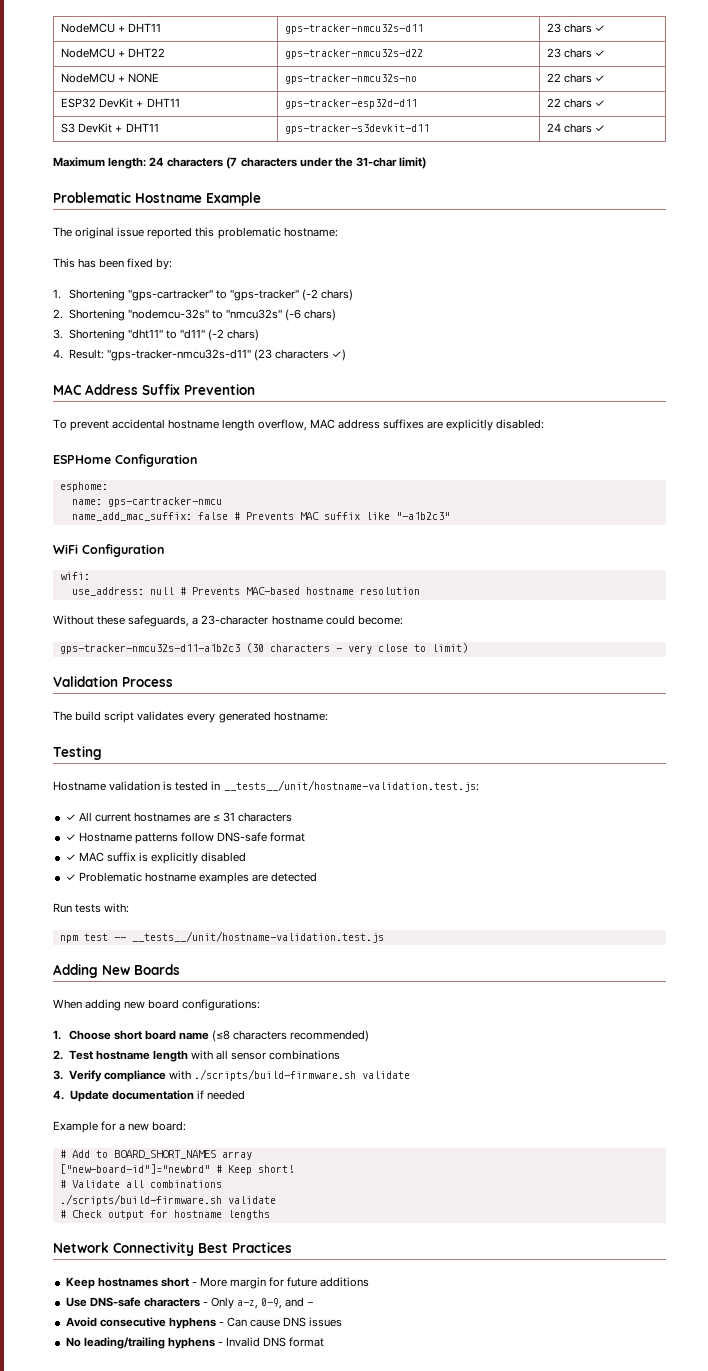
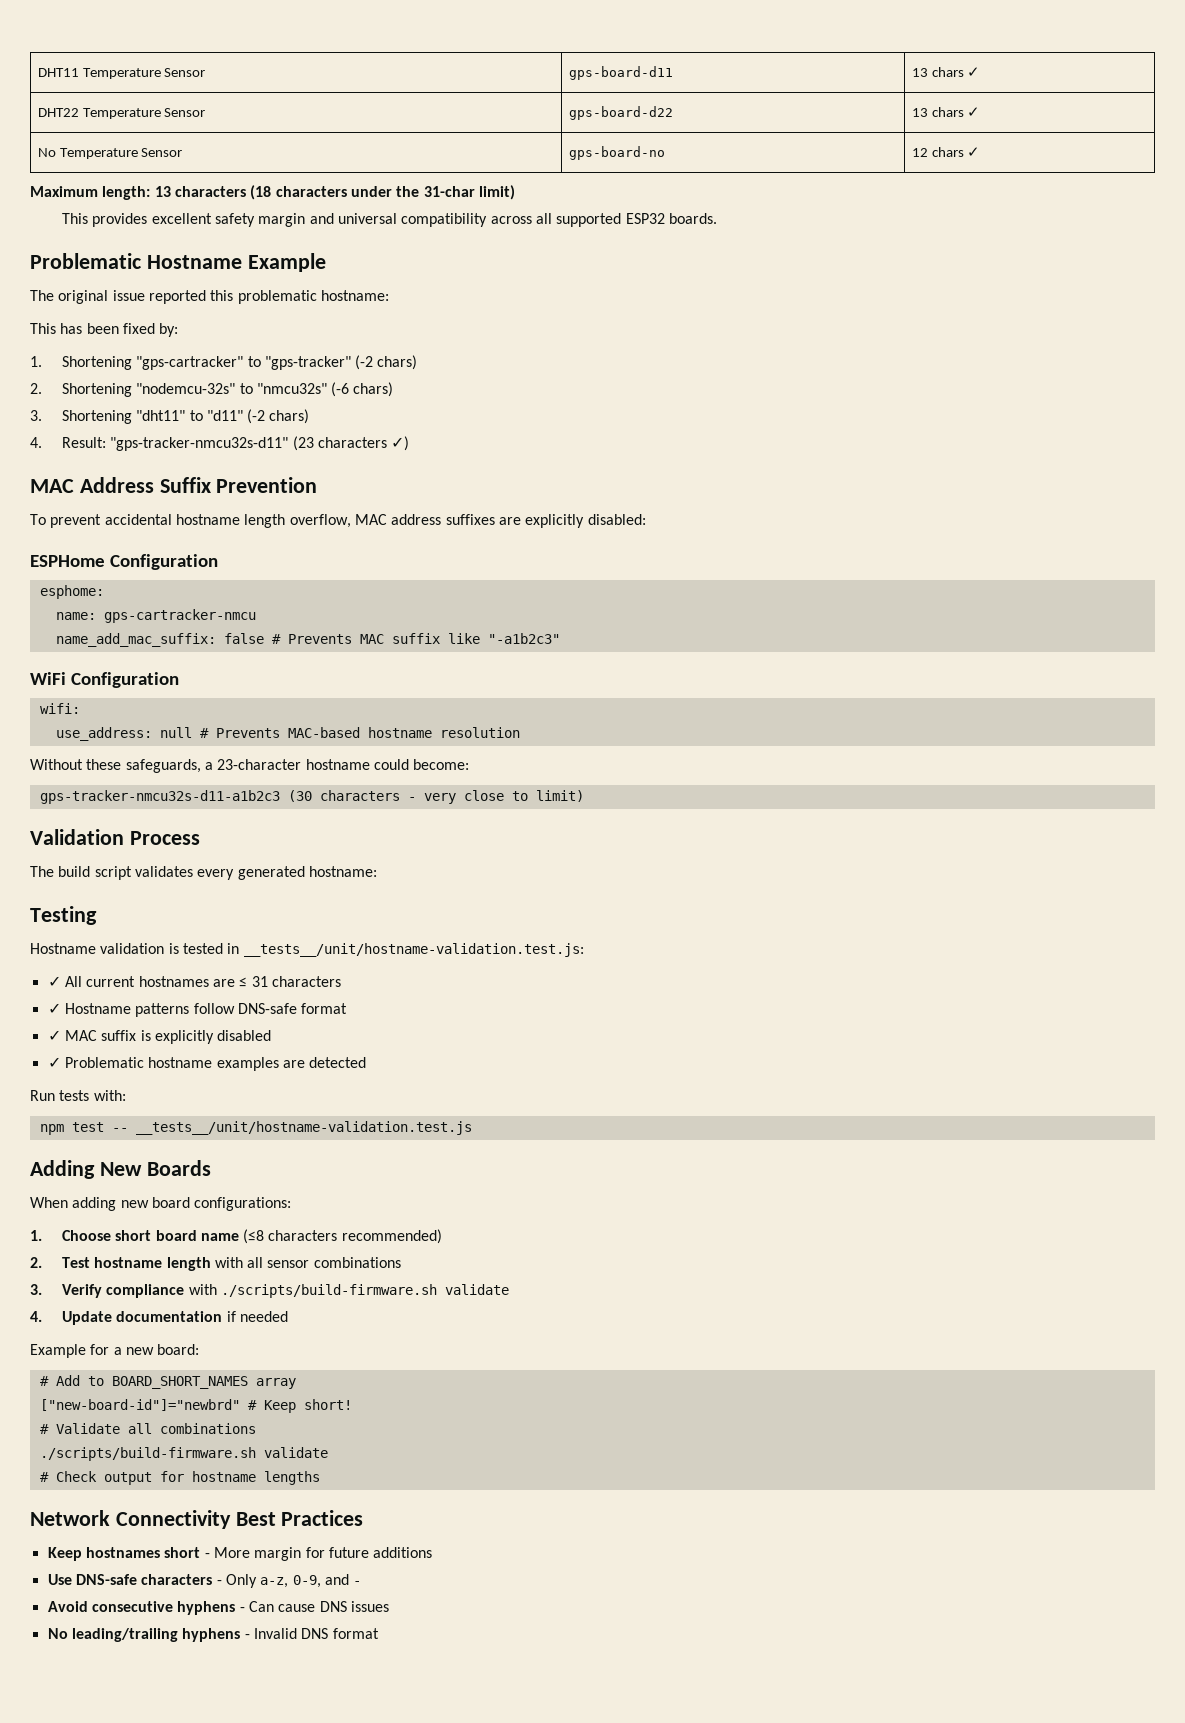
- NodeMCU + DHT11 | gps-tracker-nmcu32s-d11 | 23 chars ✓
- NodeMCU + DHT22 | gps-tracker-nmcu32s-d22 | 23 chars ✓
- NodeMCU + NONE | gps-tracker-nmcu32s-no | 22 chars ✓
- ESP32 DevKit + DHT11 | gps-tracker-esp32d-d11 | 22 chars ✓
- S3 DevKit + DHT11 | gps-tracker-s3devkit-d11 | 24 chars ✓
+ DHT11 Temperature Sensor | gps-board-d11 | 13 chars ✓
+ DHT22 Temperature Sensor | gps-board-d22 | 13 chars ✓
+ No Temperature Sensor | gps-board-no | 12 chars ✓
- Maximum length: 24 characters (7 characters under the 31-char limit)
+ Maximum length: 13 characters (18 characters under the 31-char limit)
+ This provides excellent safety margin and universal compatibility across all supported ESP32 boards.

